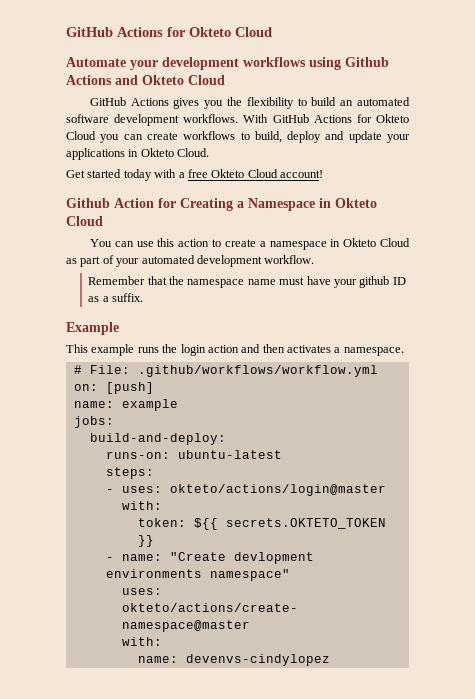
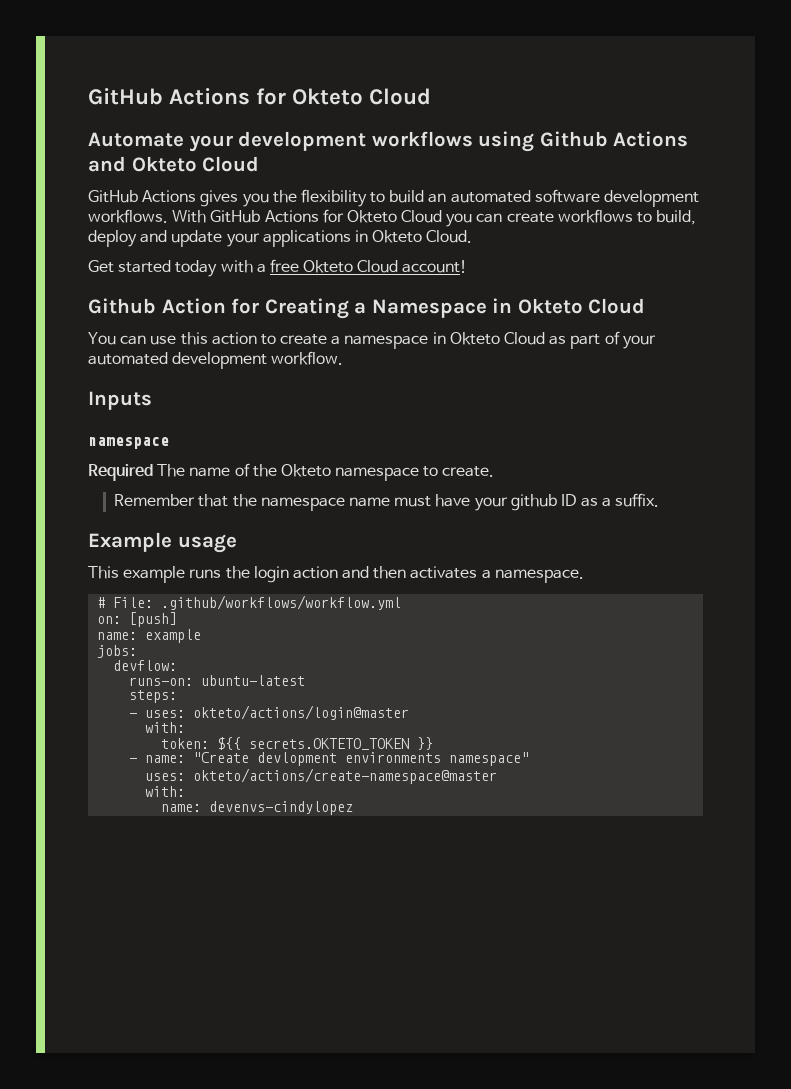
+ Inputs
+ namespace
+ Required The name of the Okteto namespace to create.
- Example
+ Example usage
- build-and-deploy:
+ devflow:

